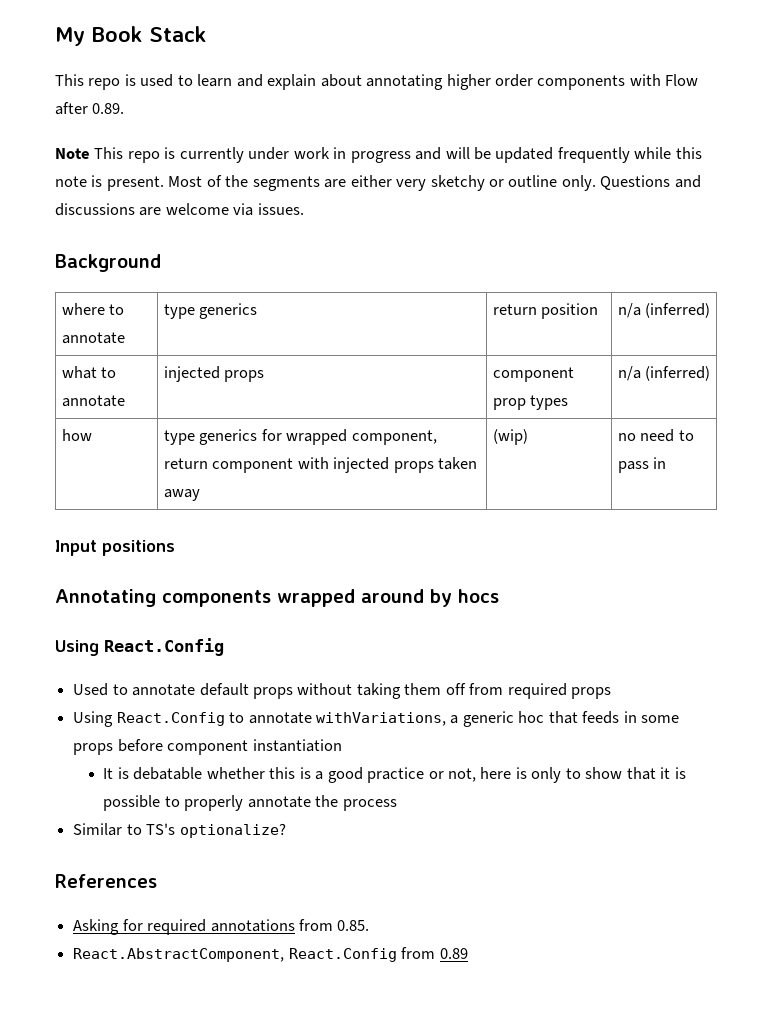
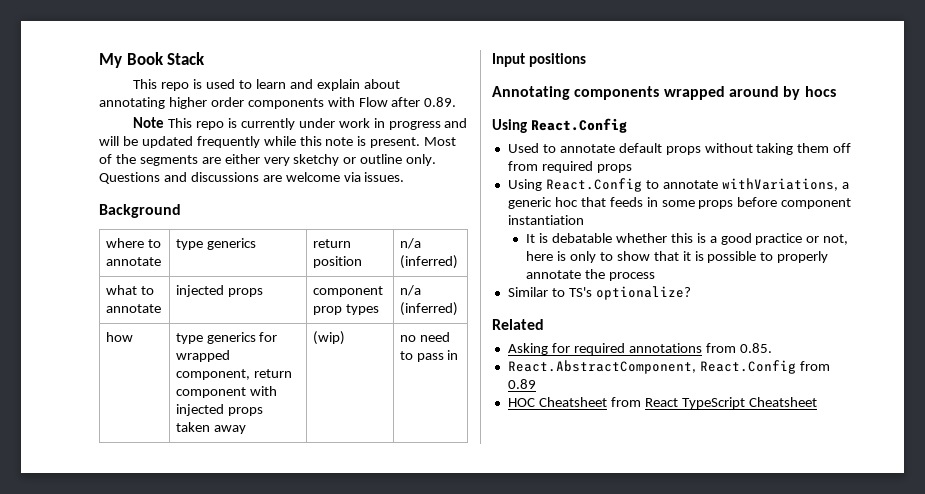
- References
+ Related
+ HOC Cheatsheet from React TypeScript Cheatsheet

